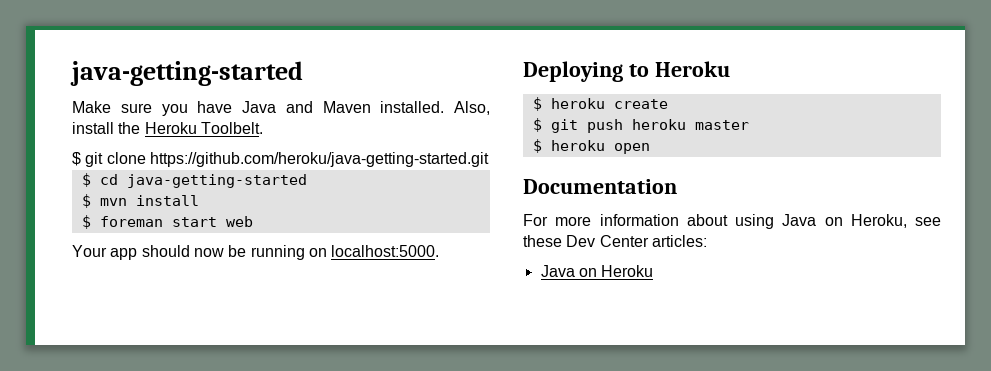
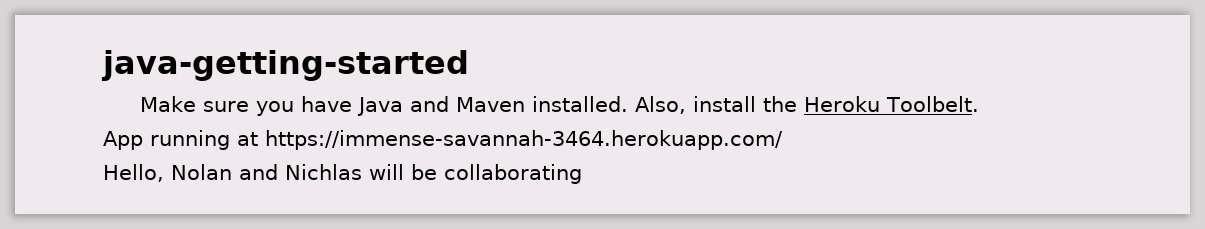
- $ git clone https://github.com/heroku/java-getting-started.git
- $ cd java-getting-started
- $ mvn install
- $ foreman start web
- Your app should now be running on localhost:5000.
- Deploying to Heroku
- $ heroku create
- $ git push heroku master
- $ heroku open
- Documentation
- For more information about using Java on Heroku, see these Dev Center articles:
- Java on Heroku
+ App running at https://immense-savannah-3464.herokuapp.com/
+ Hello, Nolan and Nichlas will be collaborating

